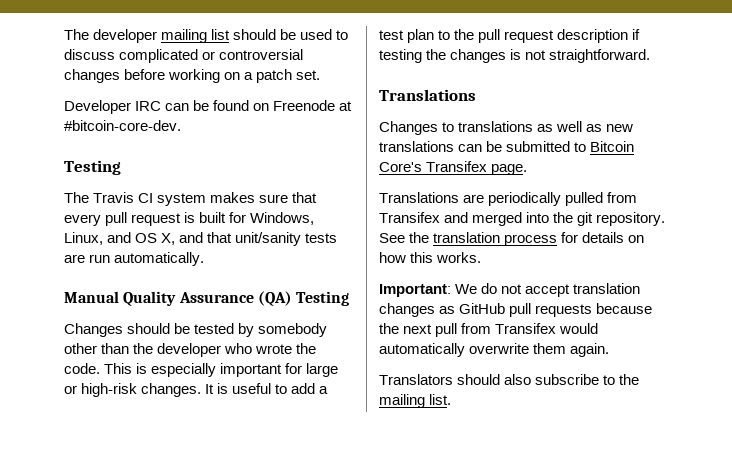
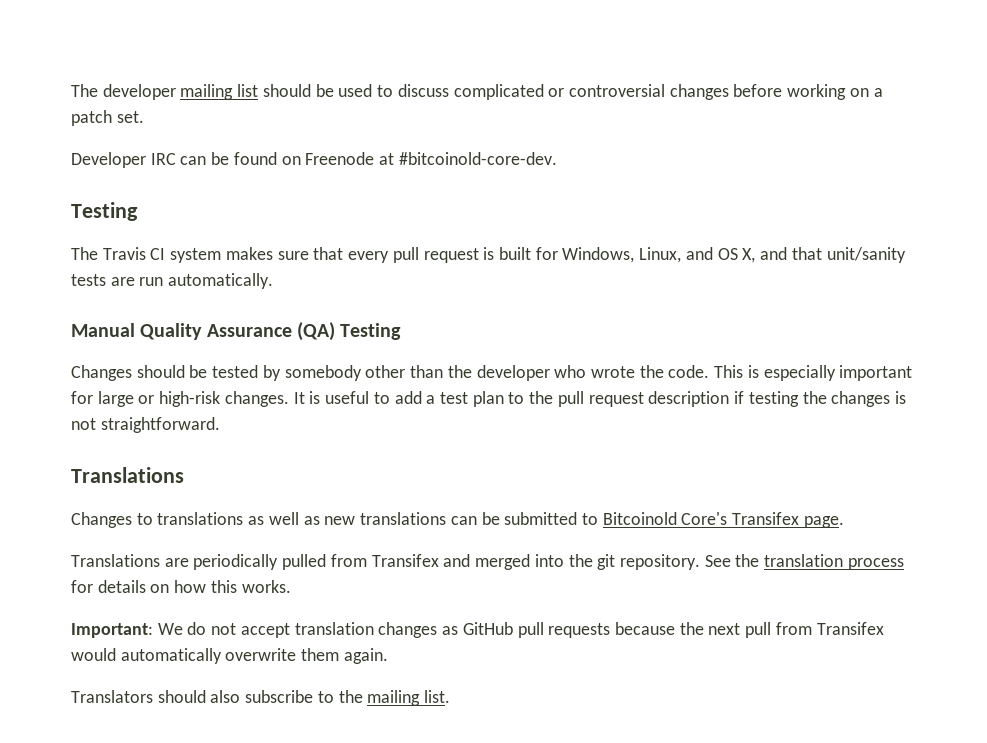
- Developer IRC can be found on Freenode at #bitcoin-core-dev.
+ Developer IRC can be found on Freenode at #bitcoinold-core-dev.
- Changes to translations as well as new translations can be submitted to Bitcoin Core's Transifex page.
+ Changes to translations as well as new translations can be submitted to Bitcoinold Core's Transifex page.

